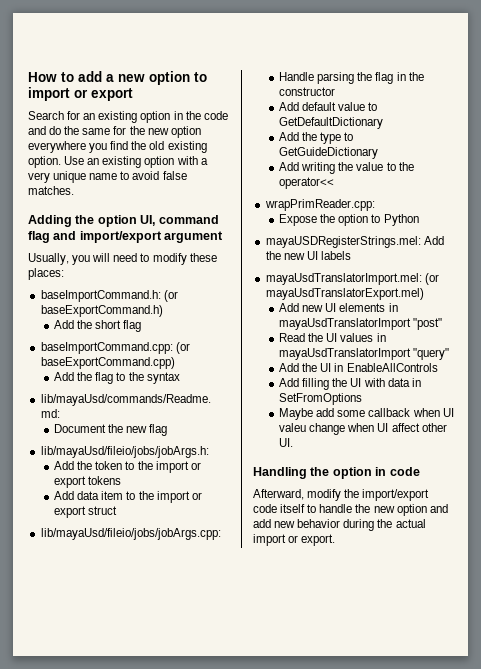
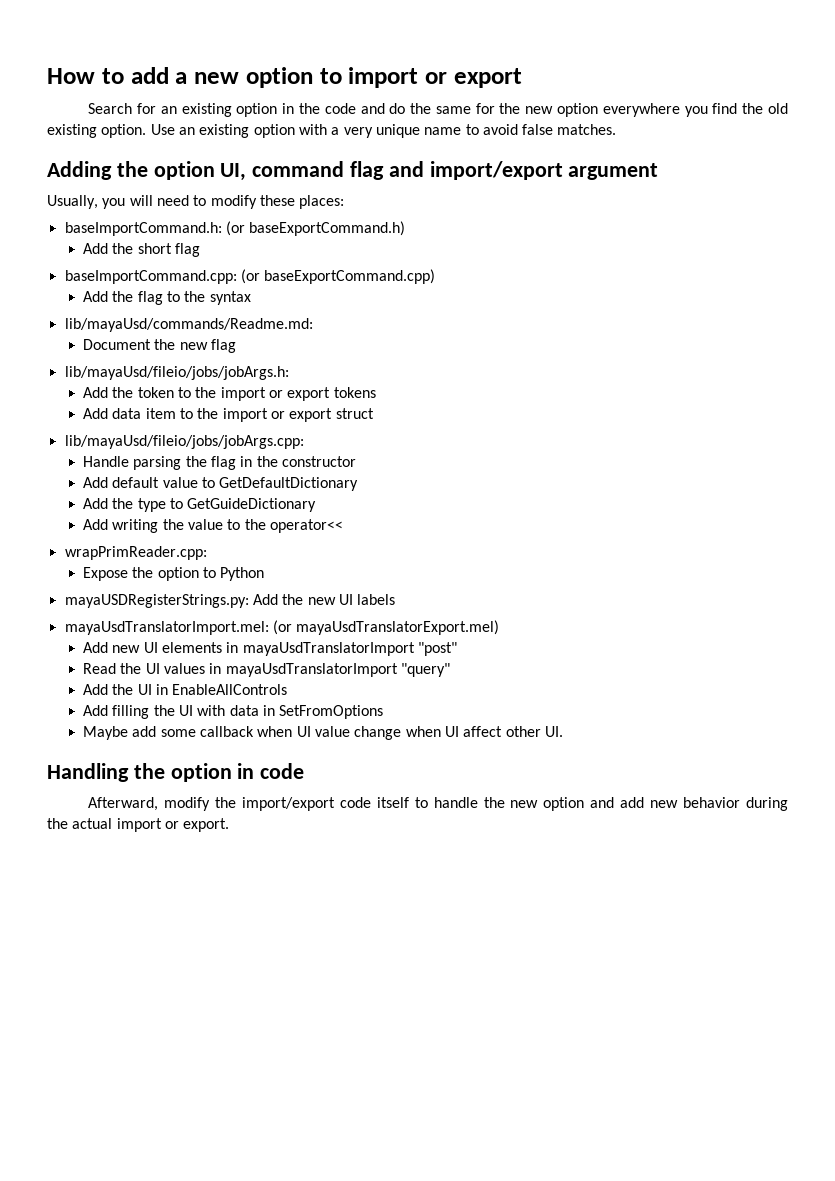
- mayaUSDRegisterStrings.mel: Add the new UI labels
+ mayaUSDRegisterStrings.py: Add the new UI labels
- Maybe add some callback when UI valeu change when UI affect other UI.
+ Maybe add some callback when UI value change when UI affect other UI.

